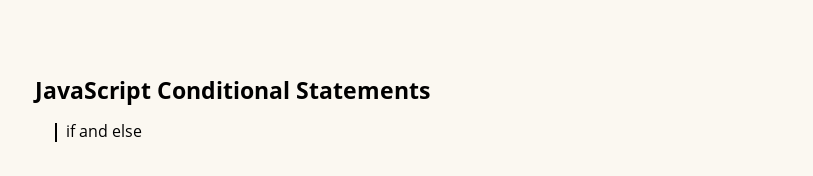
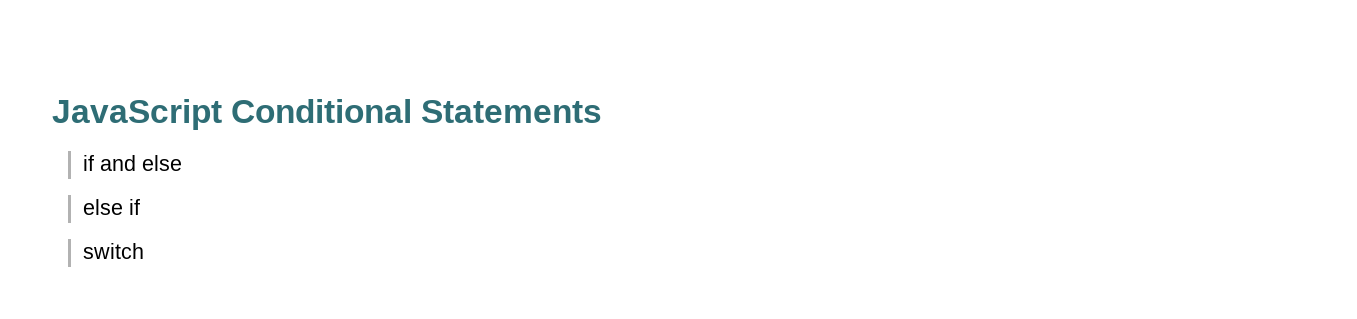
+ else if
+ switch

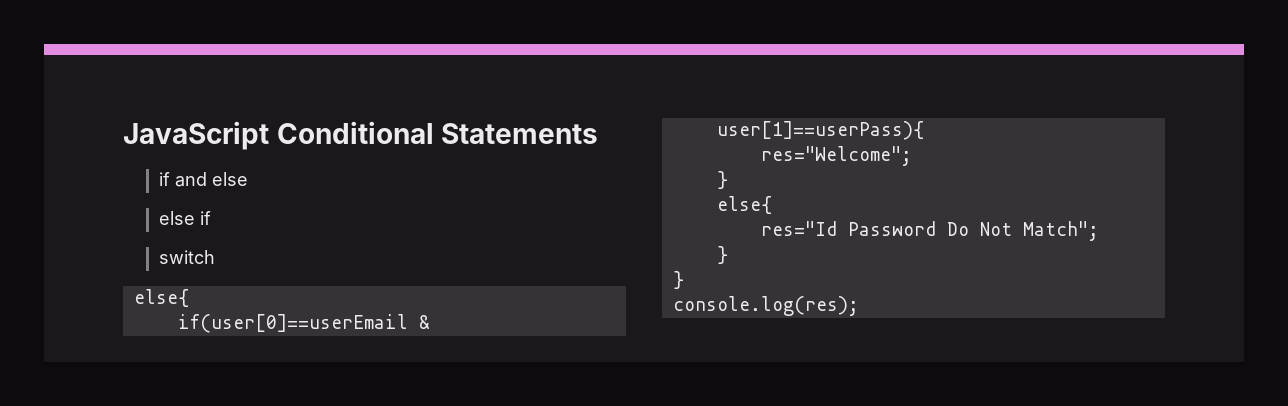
  switch
+ else{
+ if(user[0]==userEmail & user[1]==userPass){
+ res="Welcome";
+ }
+ else{
+ res="Id Password Do Not Match";
+ }
+ }
+ console.log(res);

